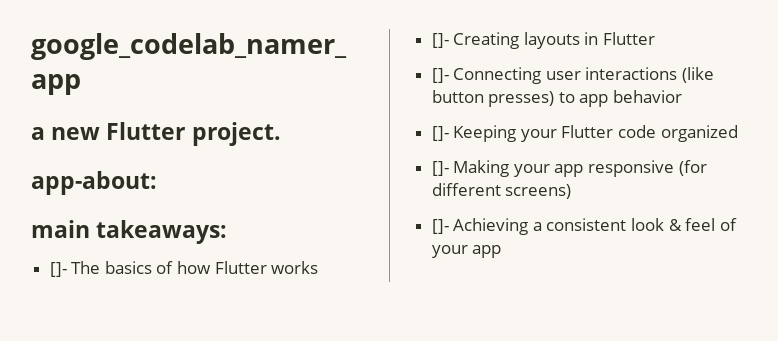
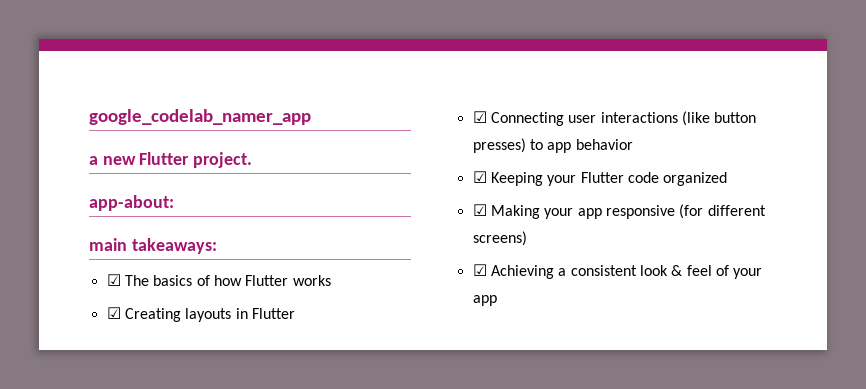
- []- The basics of how Flutter works
+ ☑ The basics of how Flutter works
- []- Creating layouts in Flutter
+ ☑ Creating layouts in Flutter
- []- Connecting user interactions (like button presses) to app behavior
+ ☑ Connecting user interactions (like button presses) to app behavior
- []- Keeping your Flutter code organized
+ ☑ Keeping your Flutter code organized
- []- Making your app responsive (for different screens)
+ ☑ Making your app responsive (for different screens)
- []- Achieving a consistent look & feel of your app
+ ☑ Achieving a consistent look & feel of your app

